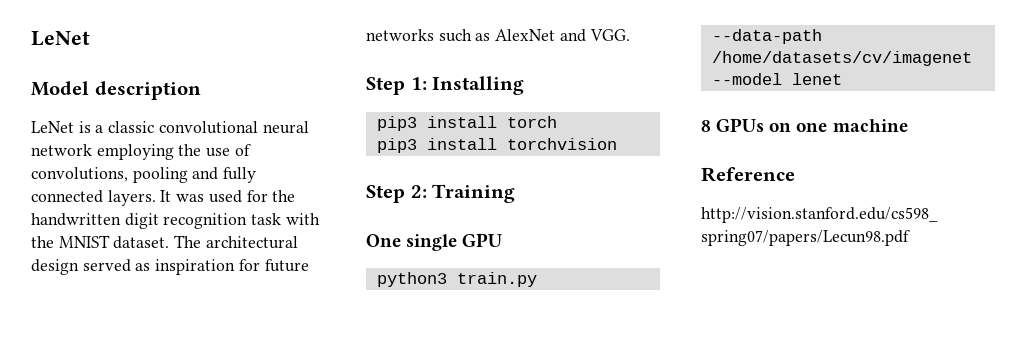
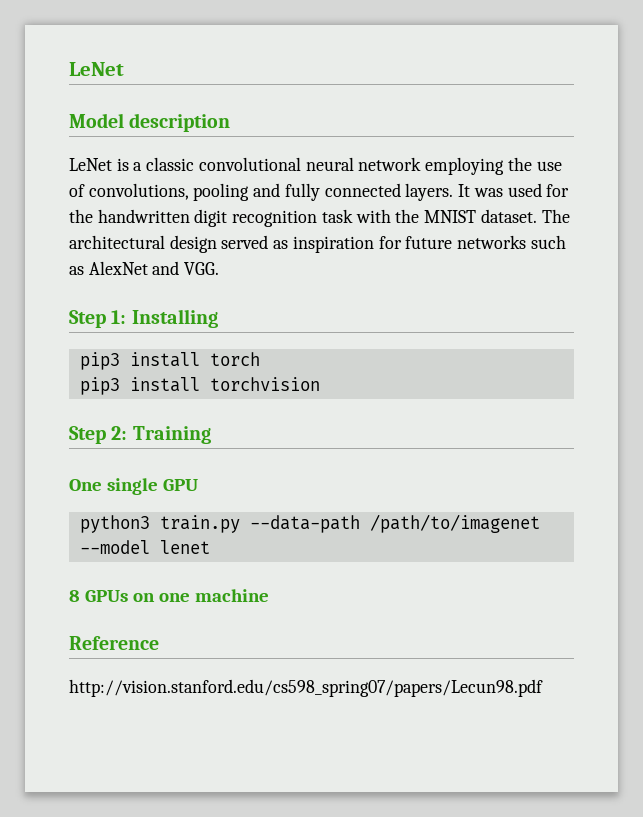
- python3 train.py --data-path /home/datasets/cv/imagenet --model lenet
+ python3 train.py --data-path /path/to/imagenet --model lenet

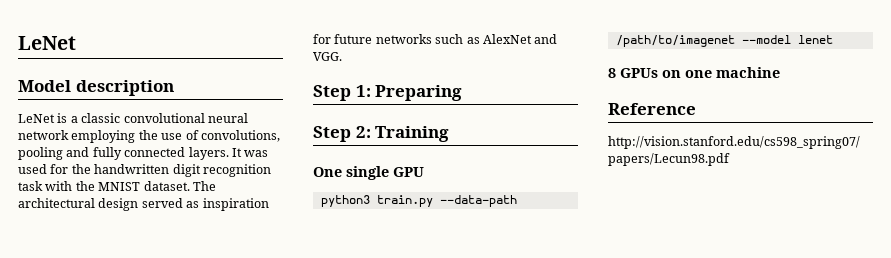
- Step 1: Installing
- pip3 install torch
- pip3 install torchvision
+ Step 1: Preparing

